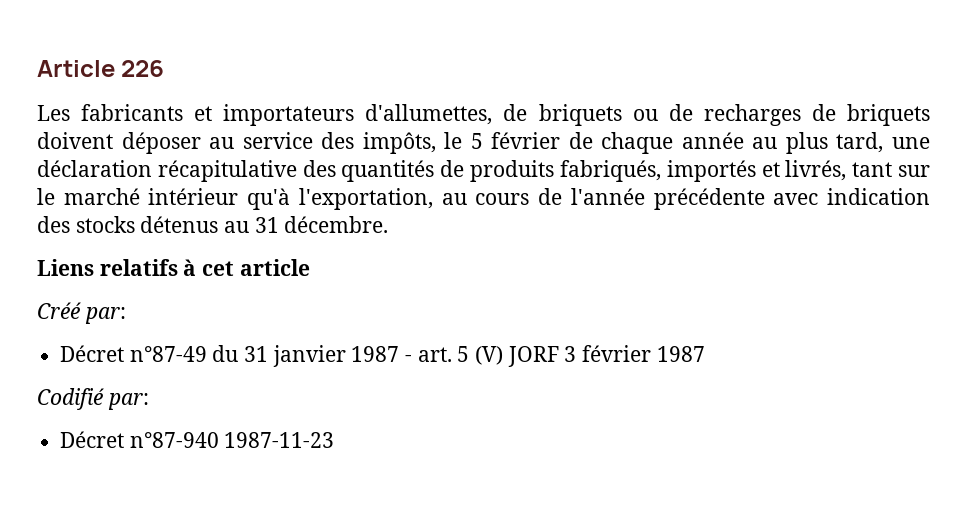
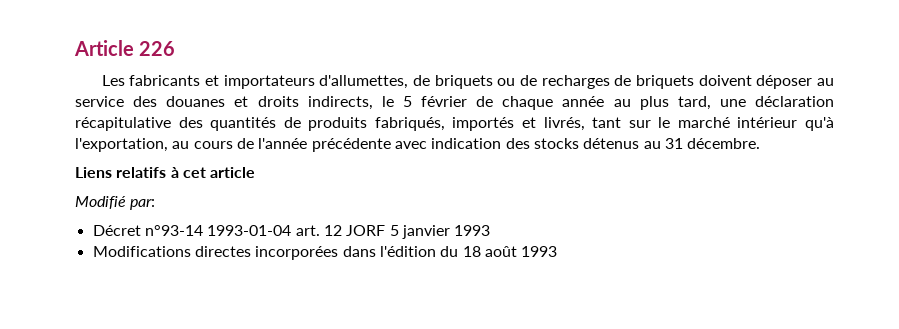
- Les fabricants et importateurs d'allumettes, de briquets ou de recharges de briquets doivent déposer au service des impôts, le 5 février de chaque année au plus tard, une déclaration récapitulative des quantités de produits fabriqués, importés et livrés, tant sur le marché intérieur qu'à l'exportation, au cours de l'année précédente avec indication des stocks détenus au 31 décembre.
+ Les fabricants et importateurs d'allumettes, de briquets ou de recharges de briquets doivent déposer au service des douanes et droits indirects, le 5 février de chaque année au plus tard, une déclaration récapitulative des quantités de produits fabriqués, importés et livrés, tant sur le marché intérieur qu'à l'exportation, au cours de l'année précédente avec indication des stocks détenus au 31 décembre.
- Créé par:
- Décret n°87-49 du 31 janvier 1987 - art. 5 (V) JORF 3 février 1987
- Codifié par:
- Décret n°87-940 1987-11-23
+ Modifié par:
+ Décret n°93-14 1993-01-04 art. 12 JORF 5 janvier 1993
+ Modifications directes incorporées dans l'édition du 18 août 1993

